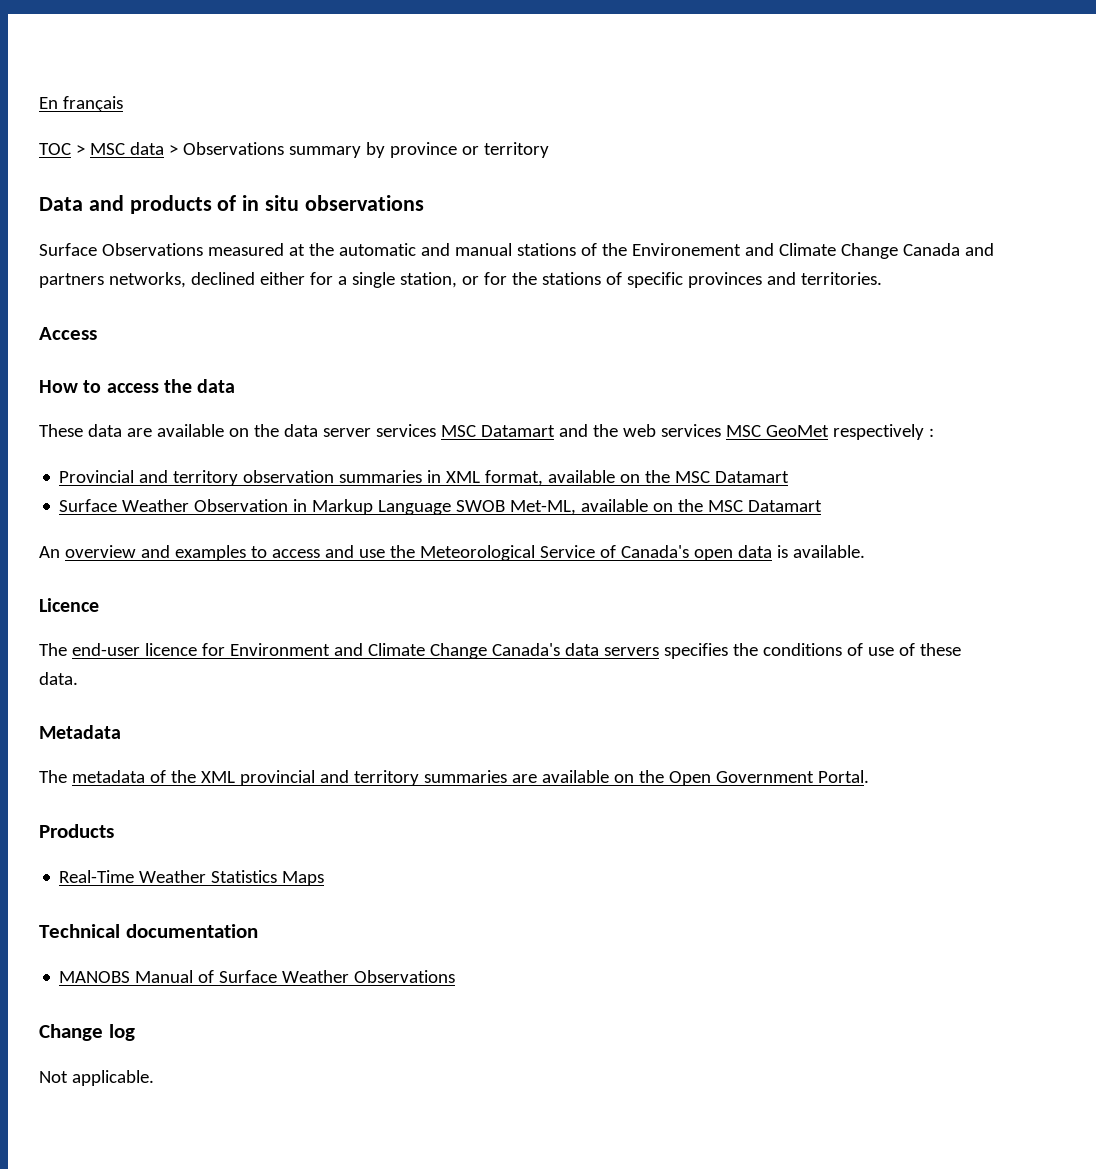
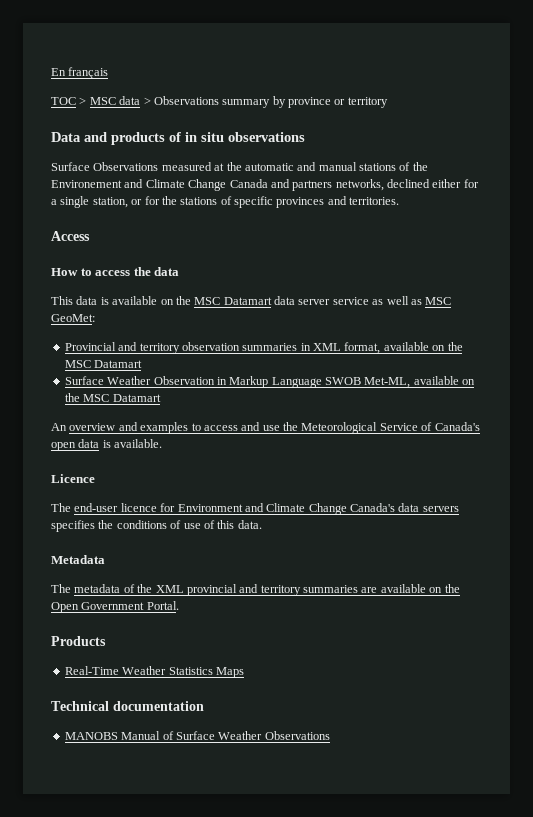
- These data are available on the data server services MSC Datamart and the web services MSC GeoMet respectively :
+ This data is available on the MSC Datamart data server service as well as MSC GeoMet:
- The end-user licence for Environment and Climate Change Canada's data servers specifies the conditions of use of these data.
+ The end-user licence for Environment and Climate Change Canada's data servers specifies the conditions of use of this data.
- Change log
- Not applicable.

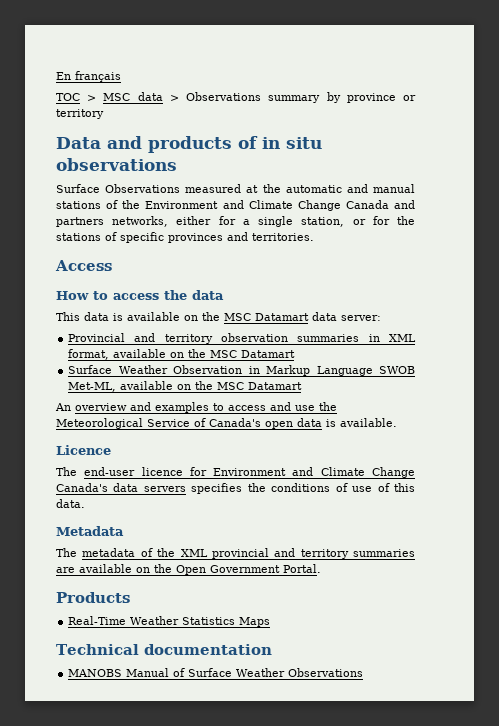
- Surface Observations measured at the automatic and manual stations of the Environement and Climate Change Canada and partners networks, declined either for a single station, or for the stations of specific provinces and territories.
+ Surface Observations measured at the automatic and manual stations of the Environment and Climate Change Canada and partners networks, either for a single station, or for the stations of specific provinces and territories.
- This data is available on the MSC Datamart data server service as well as MSC GeoMet:
+ This data is available on the MSC Datamart data server:

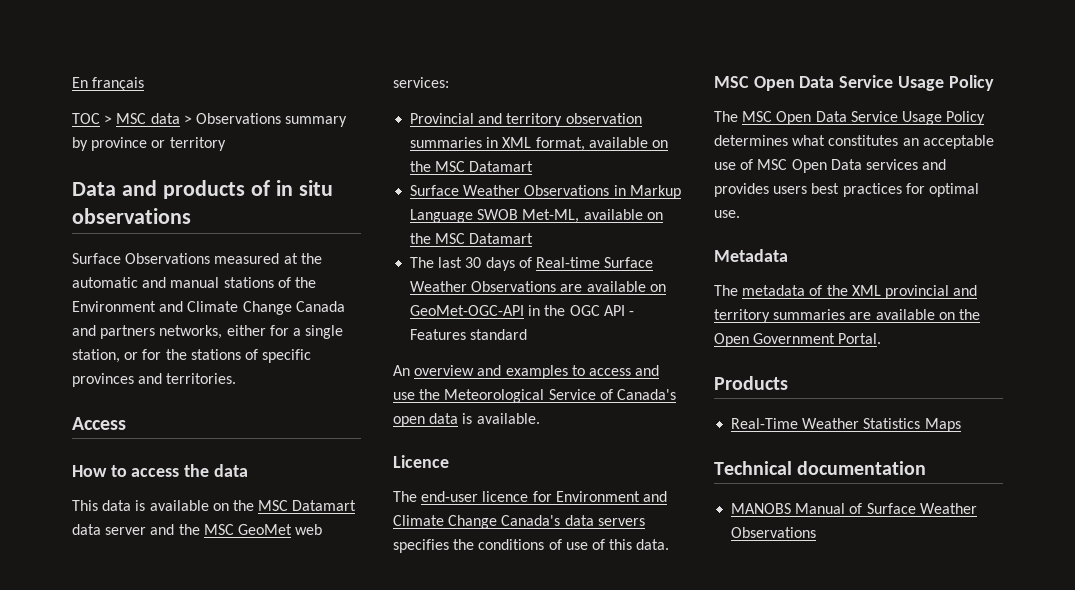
- This data is available on the MSC Datamart data server:
+ This data is available on the MSC Datamart data server and the MSC GeoMet web services:
- Surface Weather Observation in Markup Language SWOB Met-ML, available on the MSC Datamart
+ Surface Weather Observations in Markup Language SWOB Met-ML, available on the MSC Datamart
+ The last 30 days of Real-time Surface Weather Observations are available on GeoMet-OGC-API in the OGC API - Features standard
  The end-user licence for Environment and Climate Change Canada's data servers specifies the conditions of use of this data.
+ MSC Open Data Service Usage Policy
+ The MSC Open Data Service Usage Policy determines what constitutes an acceptable use of MSC Open Data services and provides users best practices for optimal use.

